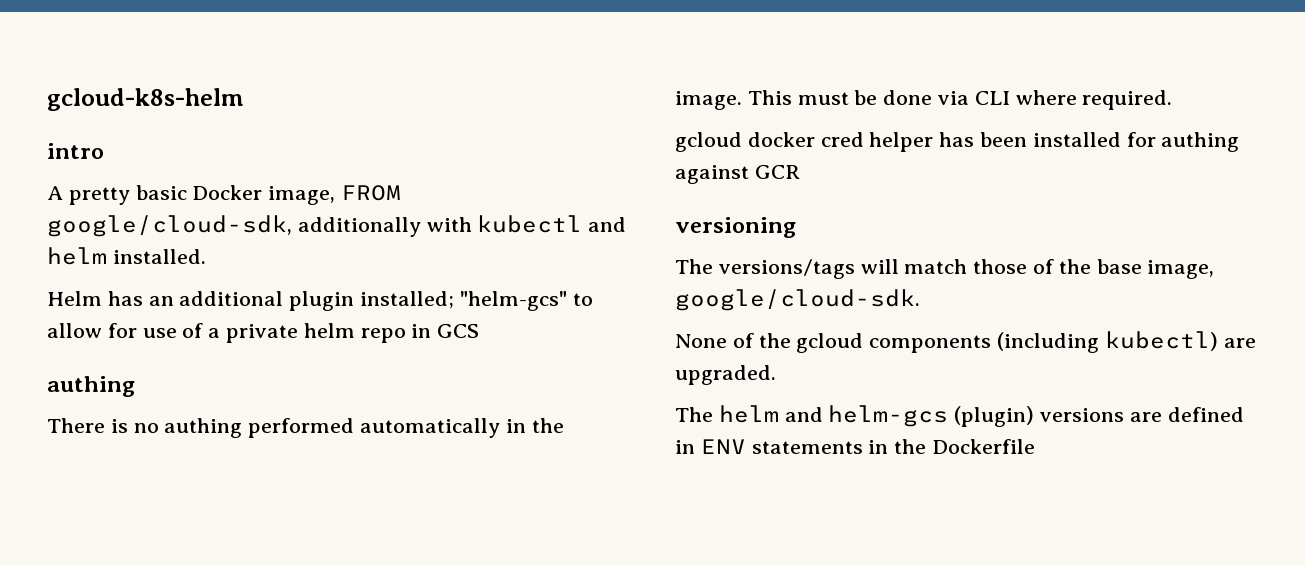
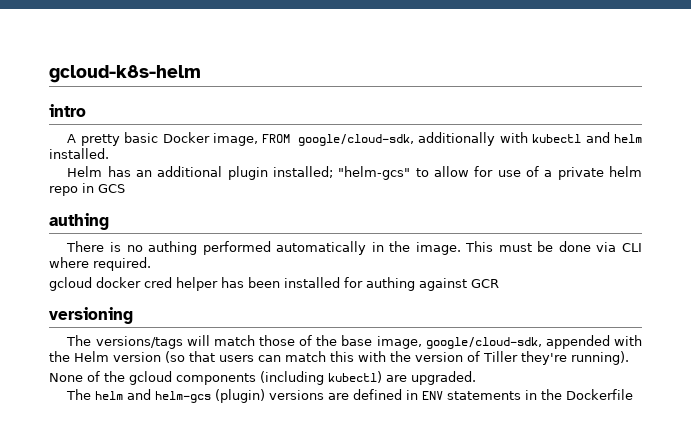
- The versions/tags will match those of the base image, google/cloud-sdk.
+ The versions/tags will match those of the base image, google/cloud-sdk, appended with the Helm version (so that users can match this with the version of Tiller they're running).

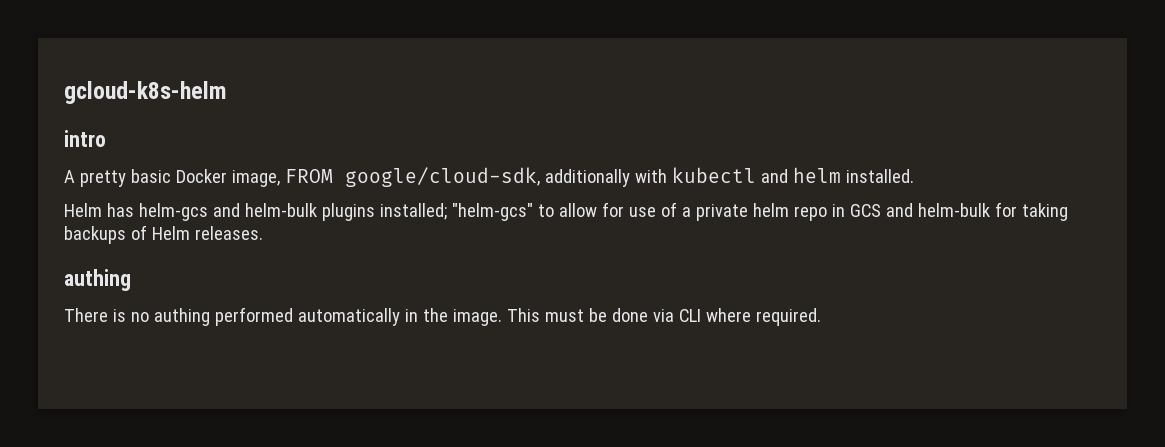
- Helm has an additional plugin installed; "helm-gcs" to allow for use of a private helm repo in GCS
+ Helm has helm-gcs and helm-bulk plugins installed; "helm-gcs" to allow for use of a private helm repo in GCS and helm-bulk for taking backups of Helm releases.
- gcloud docker cred helper has been installed for authing against GCR
- versioning
- The versions/tags will match those of the base image, google/cloud-sdk, appended with the Helm version (so that users can match this with the version of Tiller they're running).
- None of the gcloud components (including kubectl) are upgraded.
- The helm and helm-gcs (plugin) versions are defined in ENV statements in the Dockerfile

